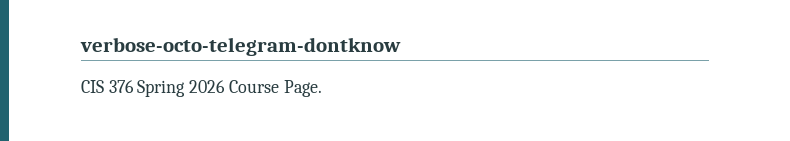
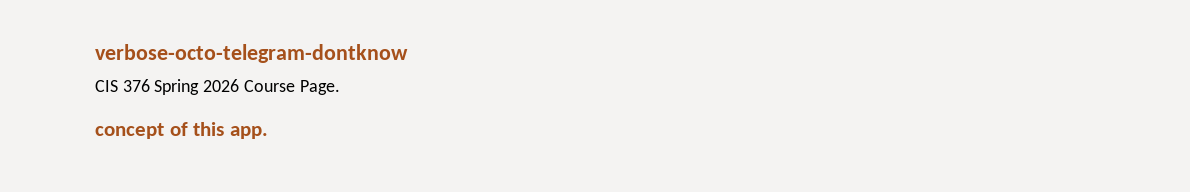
+ concept of this app.

